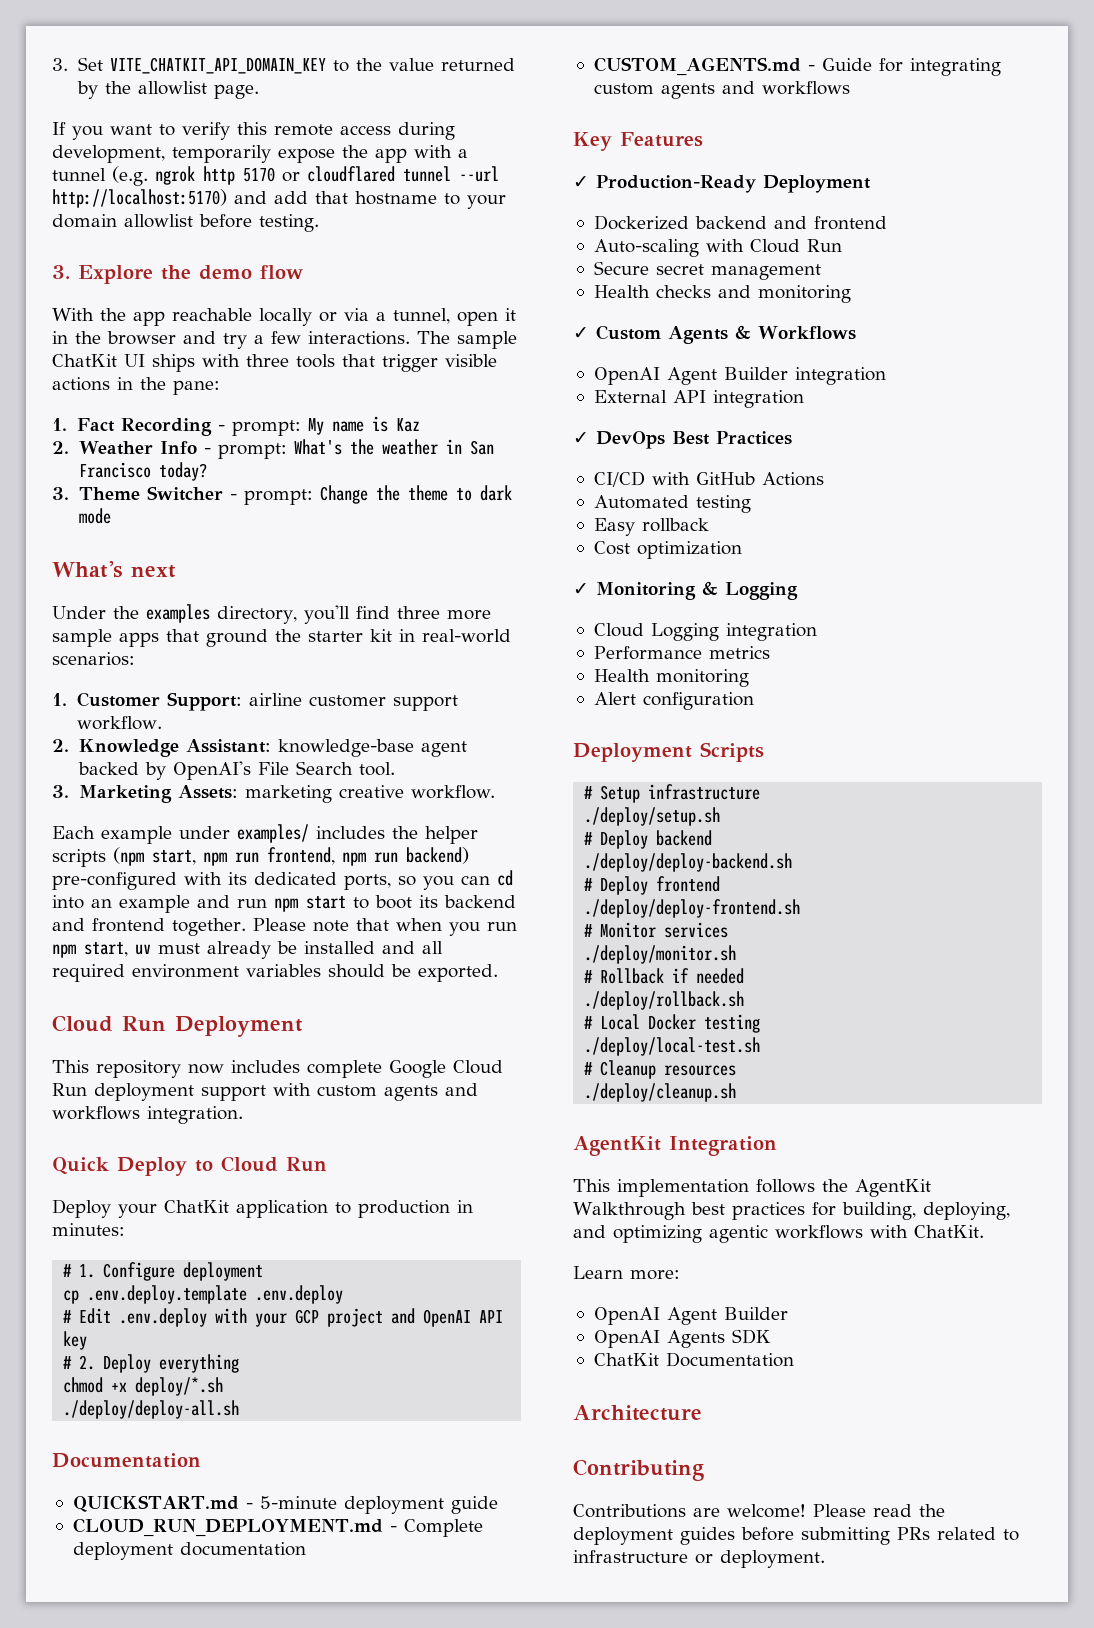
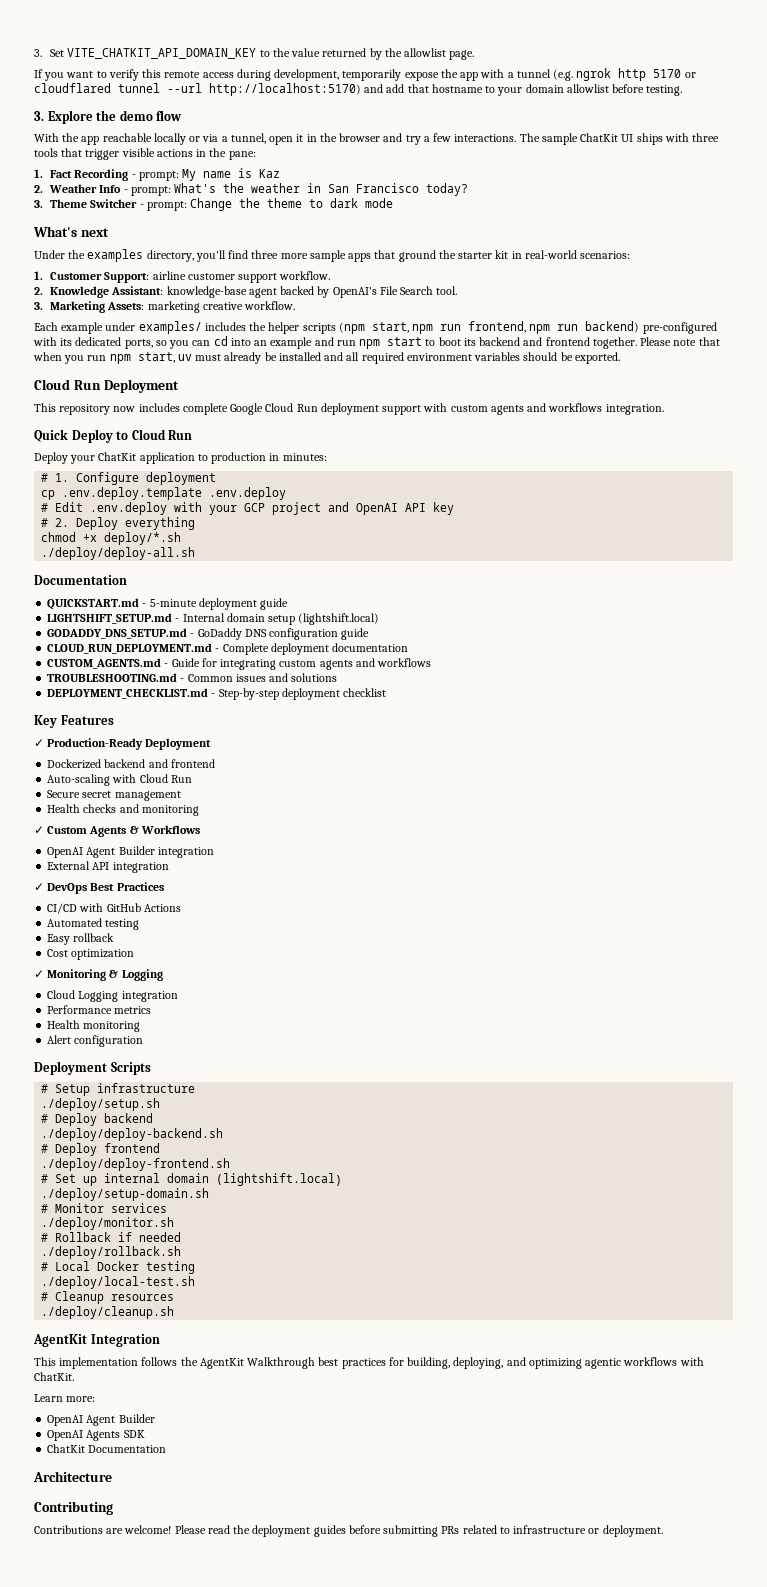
+ LIGHTSHIFT_SETUP.md - Internal domain setup (lightshift.local)
+ GODADDY_DNS_SETUP.md - GoDaddy DNS configuration guide
+ TROUBLESHOOTING.md - Common issues and solutions
+ DEPLOYMENT_CHECKLIST.md - Step-by-step deployment checklist
+ # Set up internal domain (lightshift.local)
+ ./deploy/setup-domain.sh

